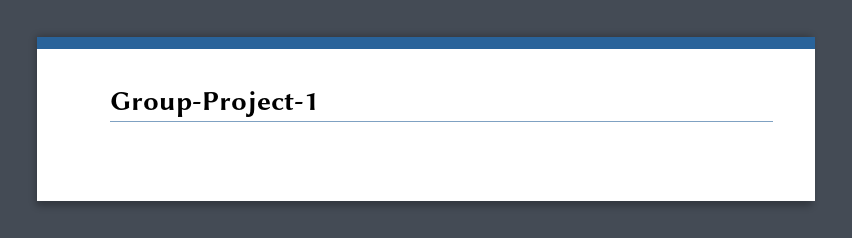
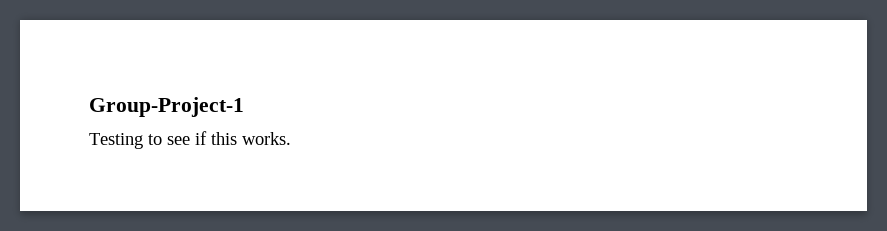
+ Testing to see if this works.

